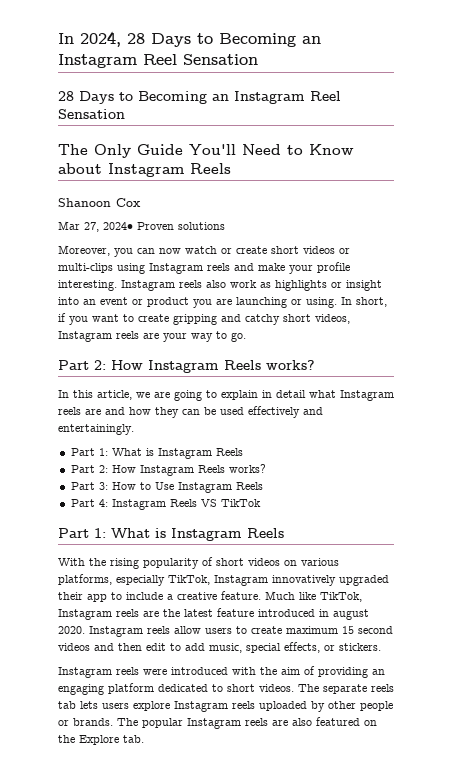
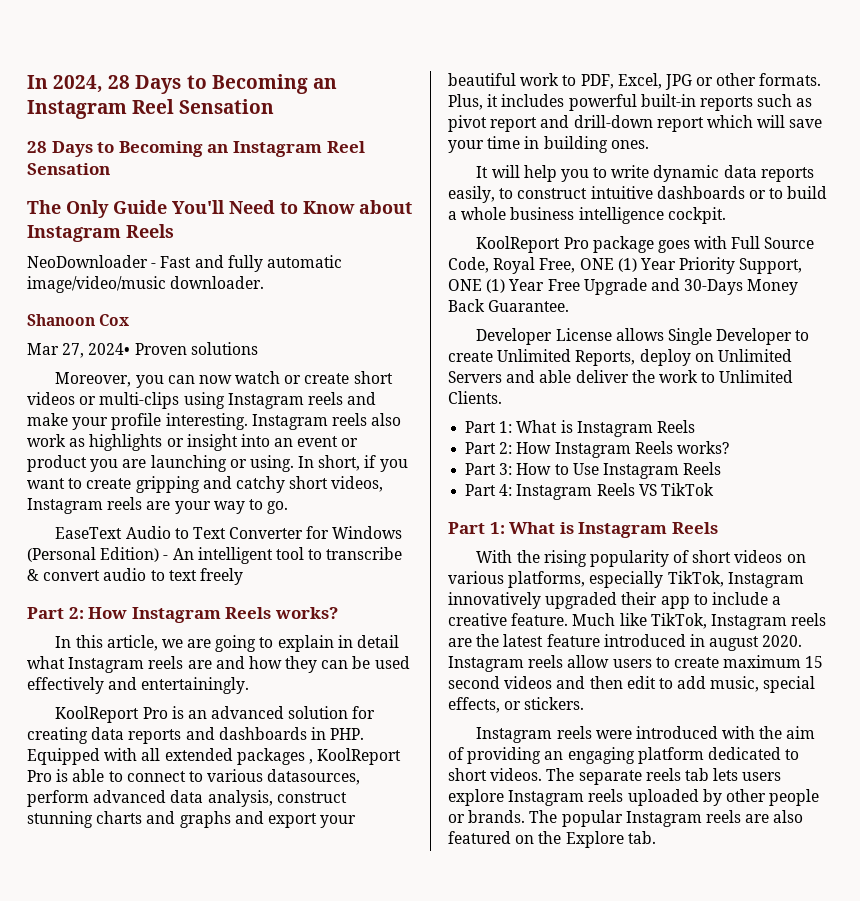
+ NeoDownloader - Fast and fully automatic image/video/music downloader.
+ EaseText Audio to Text Converter for Windows (Personal Edition) - An intelligent tool to transcribe & convert audio to text freely
+ KoolReport Pro is an advanced solution for creating data reports and dashboards in PHP. Equipped with all extended packages , KoolReport Pro is able to connect to various datasources, perform advanced data analysis, construct stunning charts and graphs and export your beautiful work to PDF, Excel, JPG or other formats. Plus, it includes powerful built-in reports such as pivot report and drill-down report which will save your time in building ones.
+ It will help you to write dynamic data reports easily, to construct intuitive dashboards or to build a whole business intelligence cockpit.
+ KoolReport Pro package goes with Full Source Code, Royal Free, ONE (1) Year Priority Support, ONE (1) Year Free Upgrade and 30-Days Money Back Guarantee.
+ Developer License allows Single Developer to create Unlimited Reports, deploy on Unlimited Servers and able deliver the work to Unlimited Clients.

